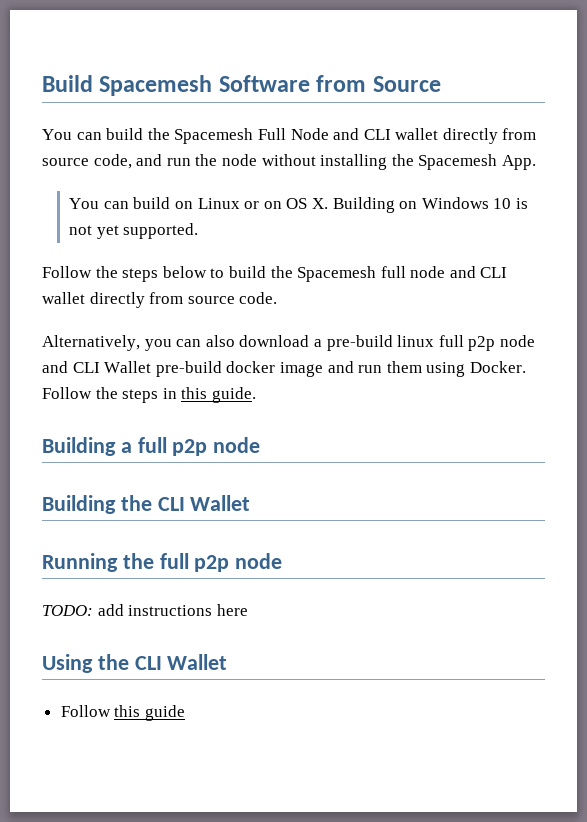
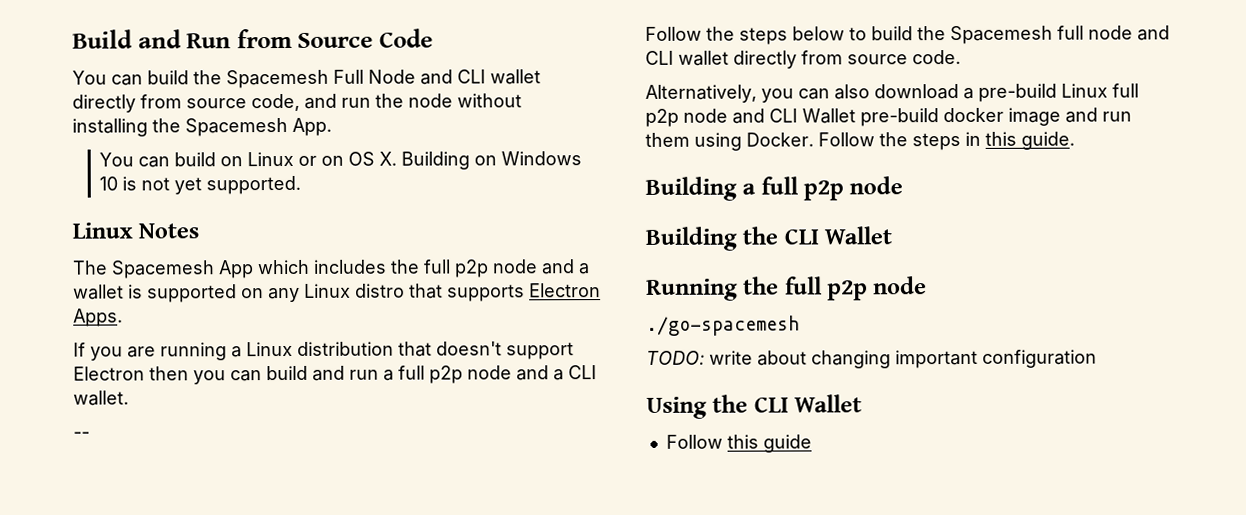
- Build Spacemesh Software from Source
+ Build and Run from Source Code
+ Linux Notes
+ The Spacemesh App which includes the full p2p node and a wallet is supported on any Linux distro that supports Electron Apps.
+ If you are running a Linux distribution that doesn't support Electron then you can build and run a full p2p node and a CLI wallet.
+ --
- Alternatively, you can also download a pre-build linux full p2p node and CLI Wallet pre-build docker image and run them using Docker.
+ Alternatively, you can also download a pre-build Linux full p2p node and CLI Wallet pre-build docker image and run them using Docker.
+ ./go-spacemesh
- TODO: add instructions here
+ TODO: write about changing important configuration

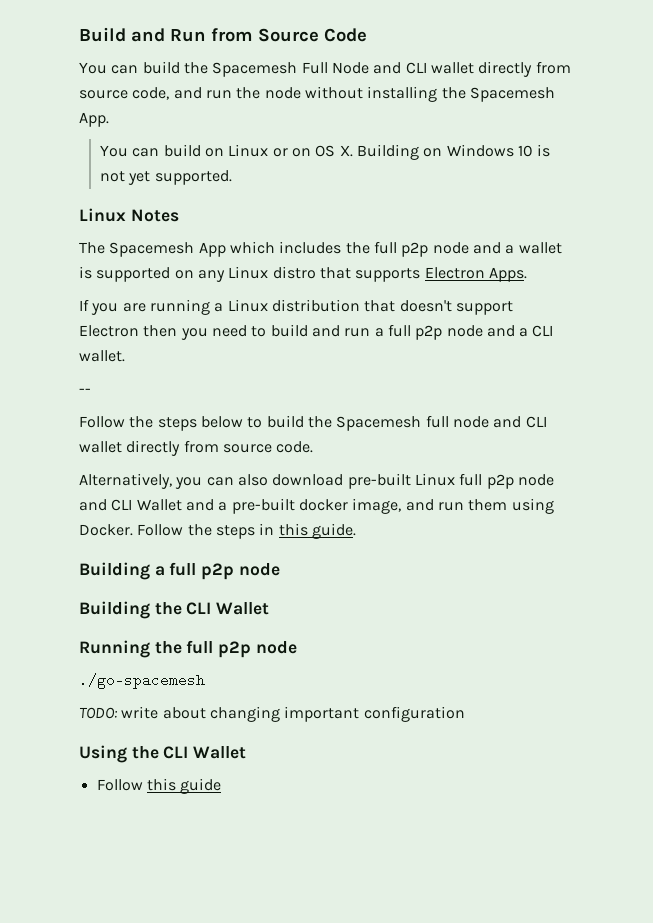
- If you are running a Linux distribution that doesn't support Electron then you can build and run a full p2p node and a CLI wallet.
+ If you are running a Linux distribution that doesn't support Electron then you need to build and run a full p2p node and a CLI wallet.
- Alternatively, you can also download a pre-build Linux full p2p node and CLI Wallet pre-build docker image and run them using Docker.
+ Alternatively, you can also download pre-built Linux full p2p node and CLI Wallet and a pre-built docker image, and run them using Docker.

